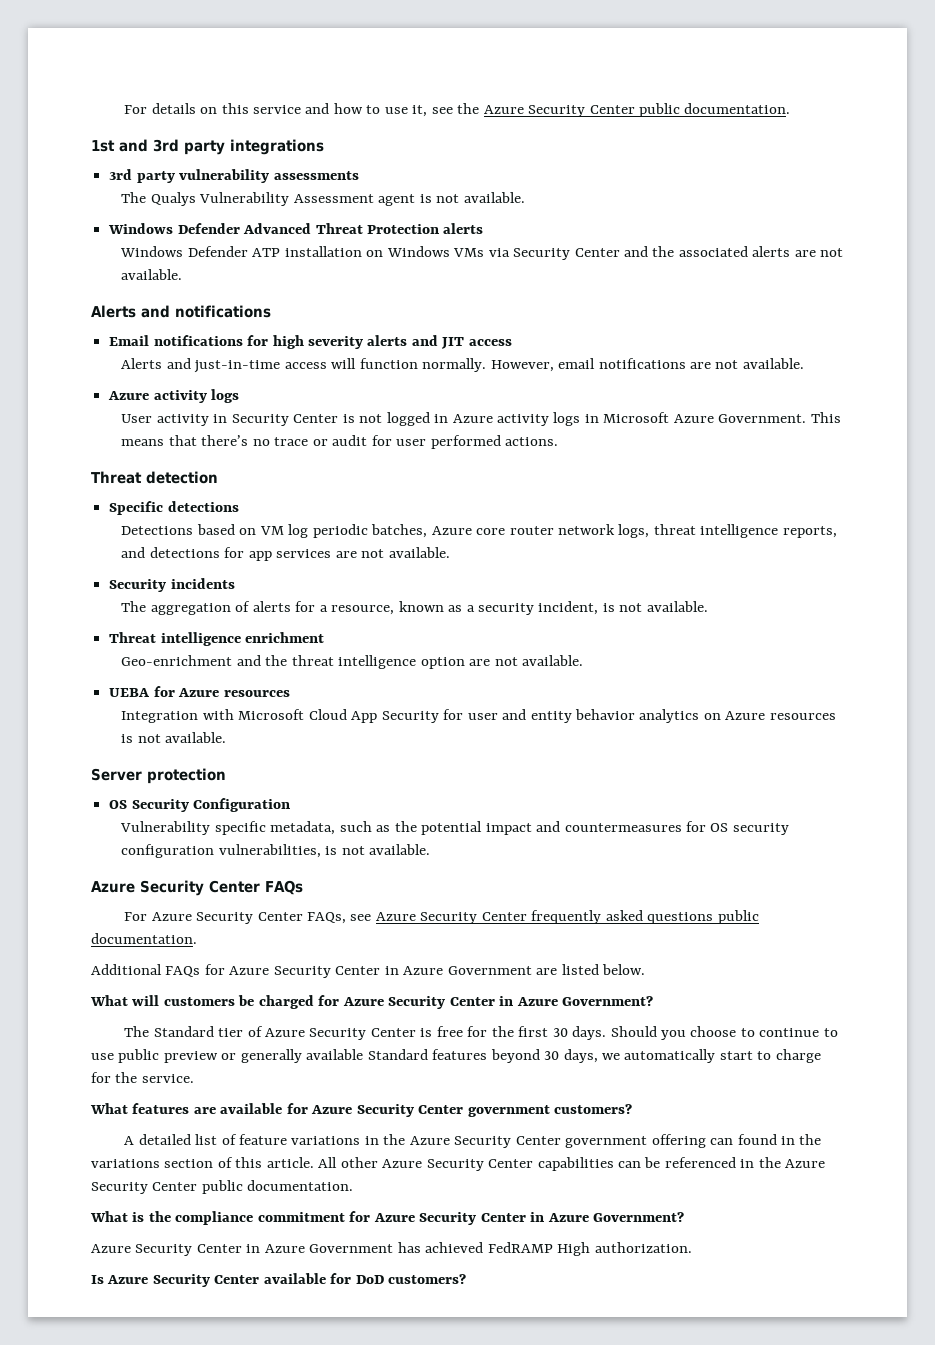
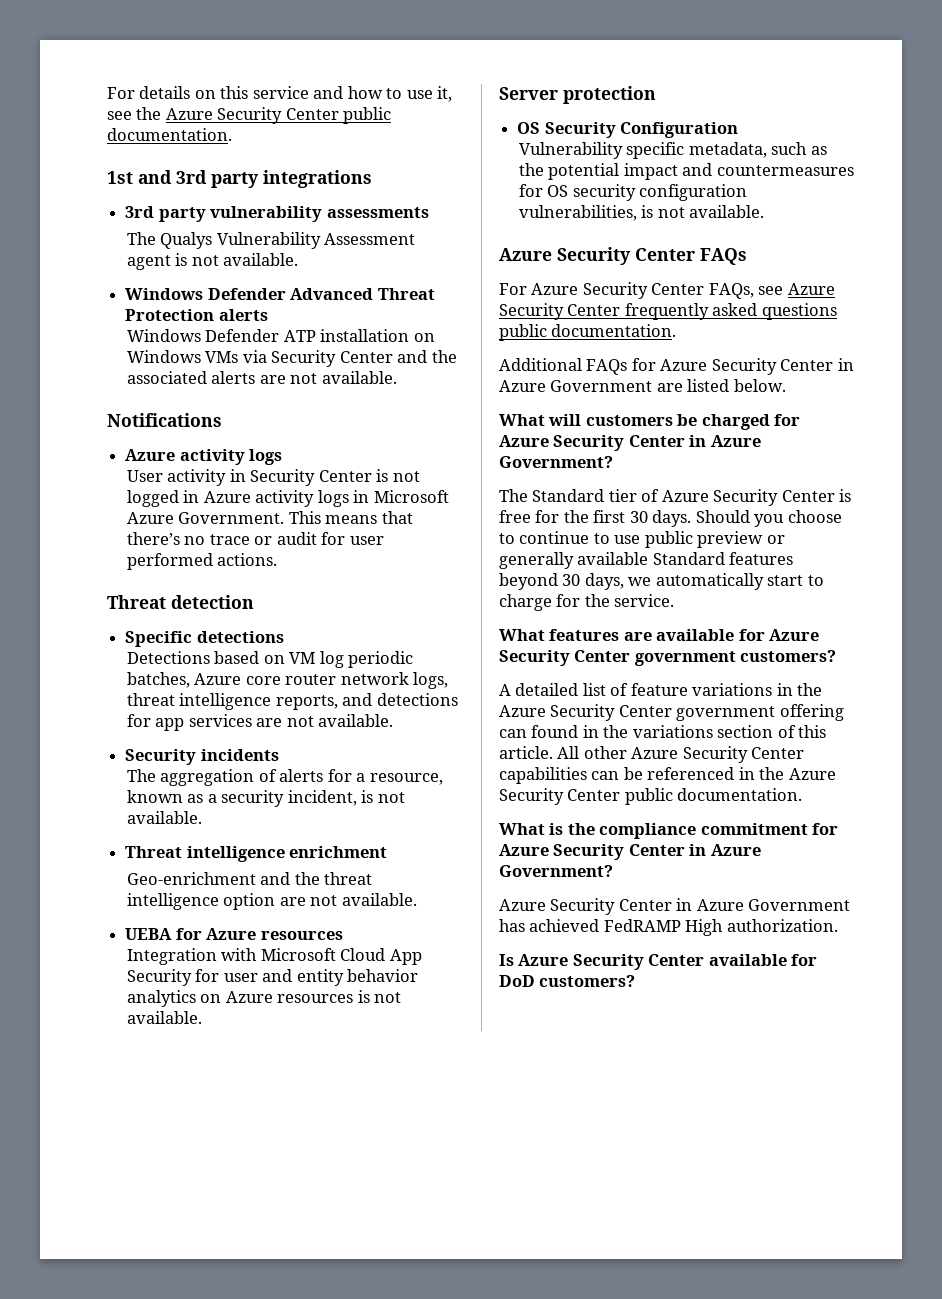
- Alerts and notifications
- Email notifications for high severity alerts and JIT access
- Alerts and just-in-time access will function normally. However, email notifications are not available.
+ Notifications

